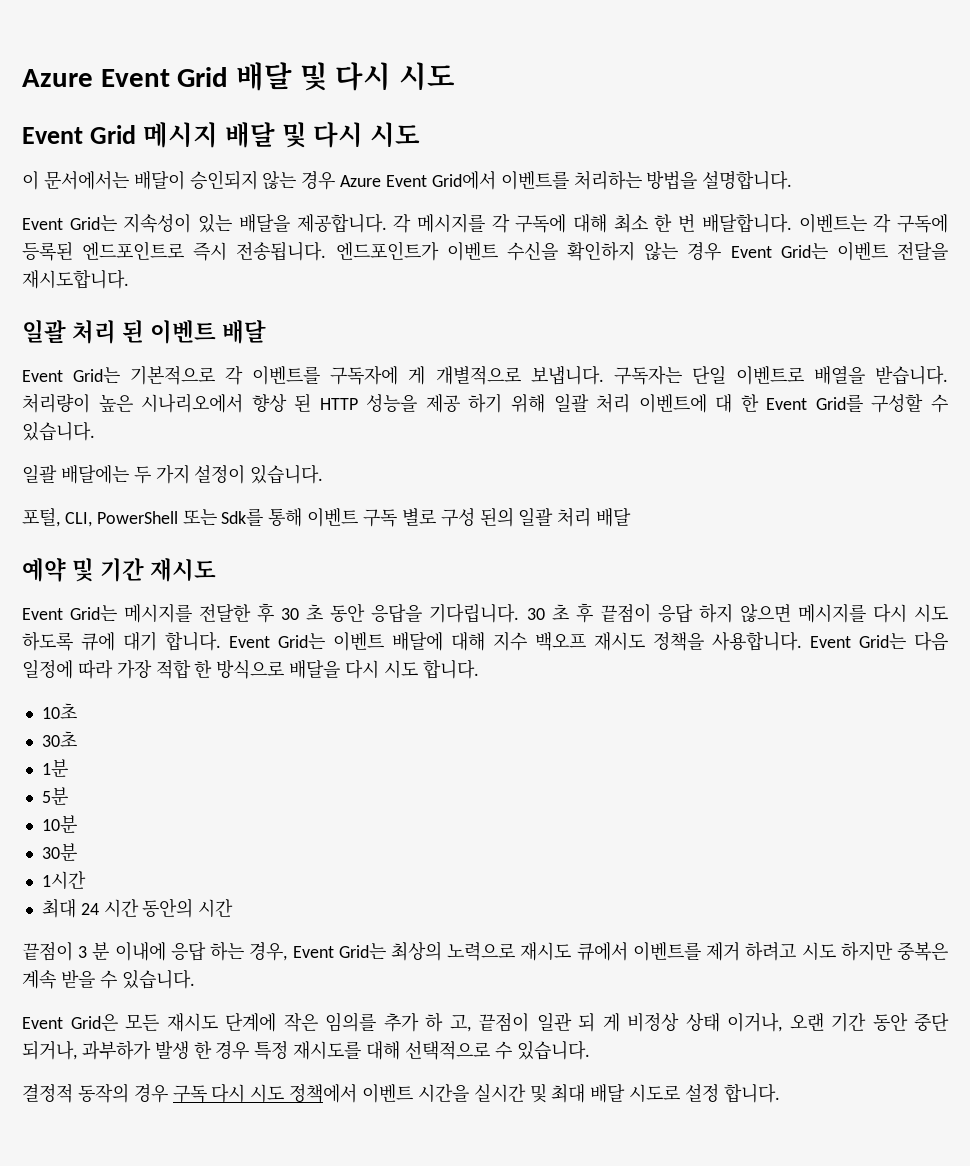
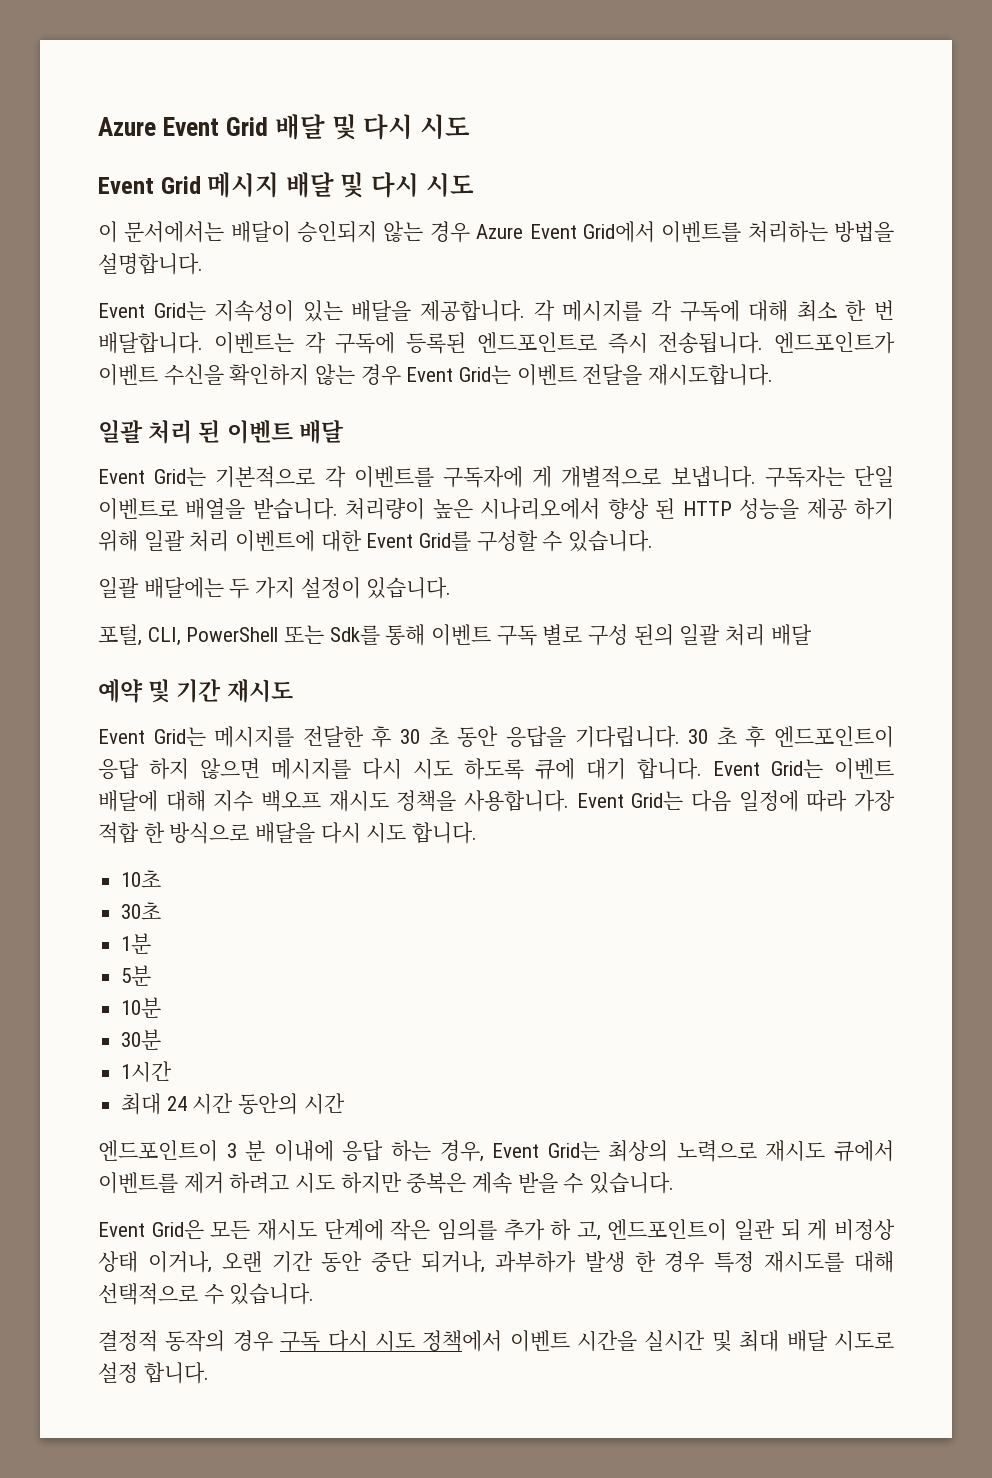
- 처리량이 높은 시나리오에서 향상 된 HTTP 성능을 제공 하기 위해 일괄 처리 이벤트에 대 한 Event Grid를 구성할 수 있습니다.
+ 처리량이 높은 시나리오에서 향상 된 HTTP 성능을 제공 하기 위해 일괄 처리 이벤트에 대한 Event Grid를 구성할 수 있습니다.
- 30 초 후 끝점이 응답 하지 않으면 메시지를 다시 시도 하도록 큐에 대기 합니다.
+ 30 초 후 엔드포인트이 응답 하지 않으면 메시지를 다시 시도 하도록 큐에 대기 합니다.
- 끝점이 3 분 이내에 응답 하는 경우, Event Grid는 최상의 노력으로 재시도 큐에서 이벤트를 제거 하려고 시도 하지만 중복은 계속 받을 수 있습니다.
+ 엔드포인트이 3 분 이내에 응답 하는 경우, Event Grid는 최상의 노력으로 재시도 큐에서 이벤트를 제거 하려고 시도 하지만 중복은 계속 받을 수 있습니다.
- Event Grid은 모든 재시도 단계에 작은 임의를 추가 하 고, 끝점이 일관 되 게 비정상 상태 이거나, 오랜 기간 동안 중단 되거나, 과부하가 발생 한 경우 특정 재시도를 대해 선택적으로 수 있습니다.
+ Event Grid은 모든 재시도 단계에 작은 임의를 추가 하 고, 엔드포인트이 일관 되 게 비정상 상태 이거나, 오랜 기간 동안 중단 되거나, 과부하가 발생 한 경우 특정 재시도를 대해 선택적으로 수 있습니다.

